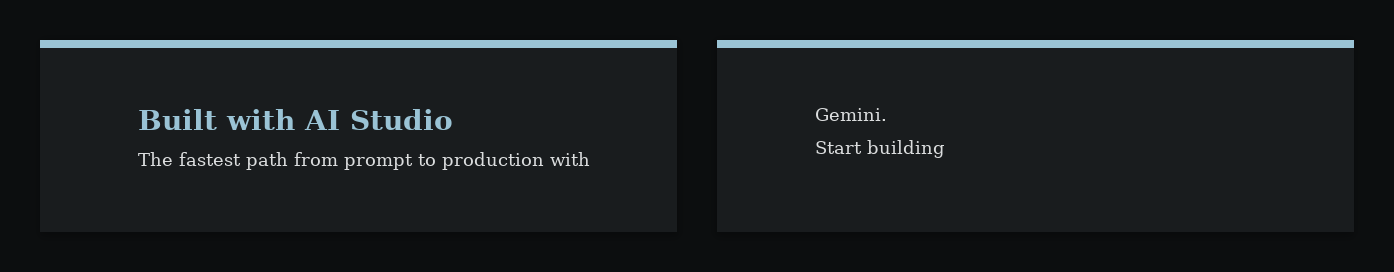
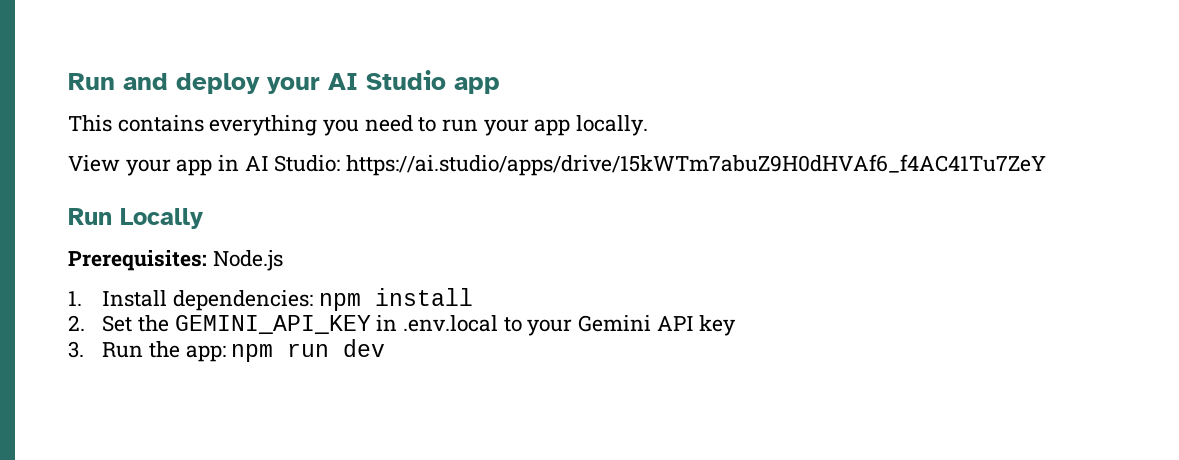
- Built with AI Studio
- The fastest path from prompt to production with Gemini.
- Start building
+ Run and deploy your AI Studio app
+ This contains everything you need to run your app locally.
+ View your app in AI Studio: https://ai.studio/apps/drive/15kWTm7abuZ9H0dHVAf6_f4AC41Tu7ZeY
+ Run Locally
+ Prerequisites: Node.js
+ 1. Install dependencies: npm install
+ 2. Set the GEMINI_API_KEY in .env.local to your Gemini API key
+ 3. Run the app: npm run dev

